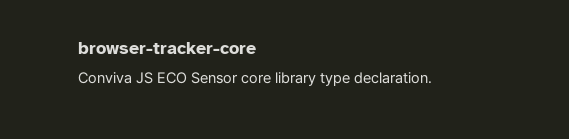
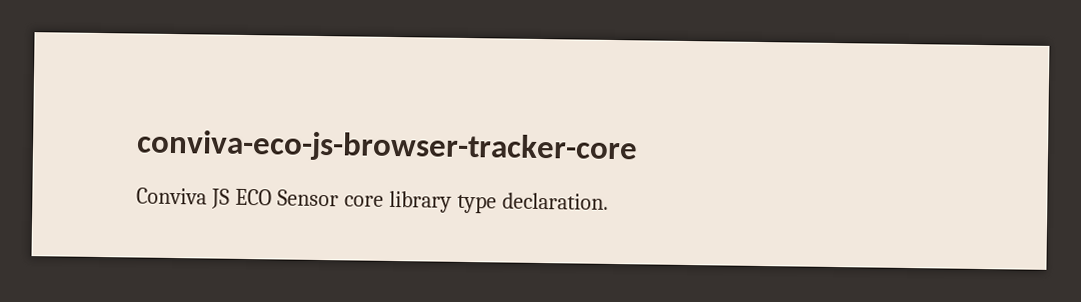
- browser-tracker-core
+ conviva-eco-js-browser-tracker-core

